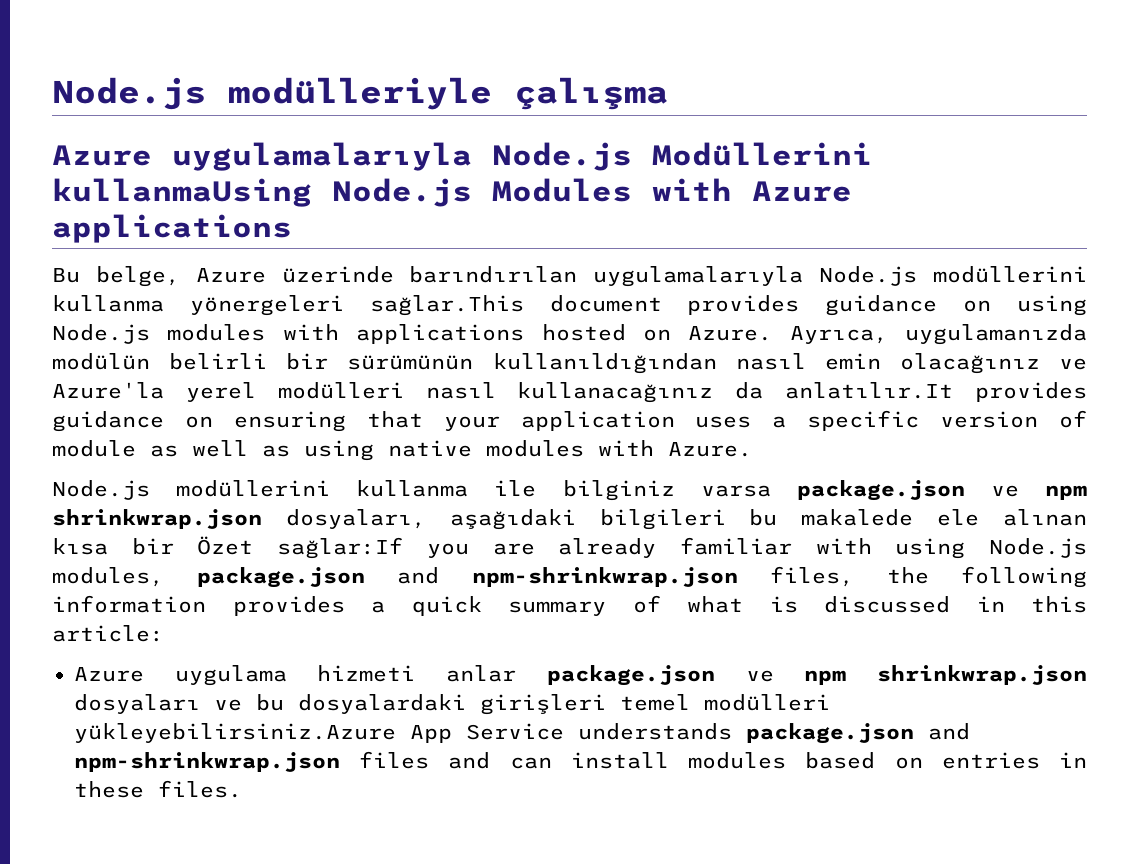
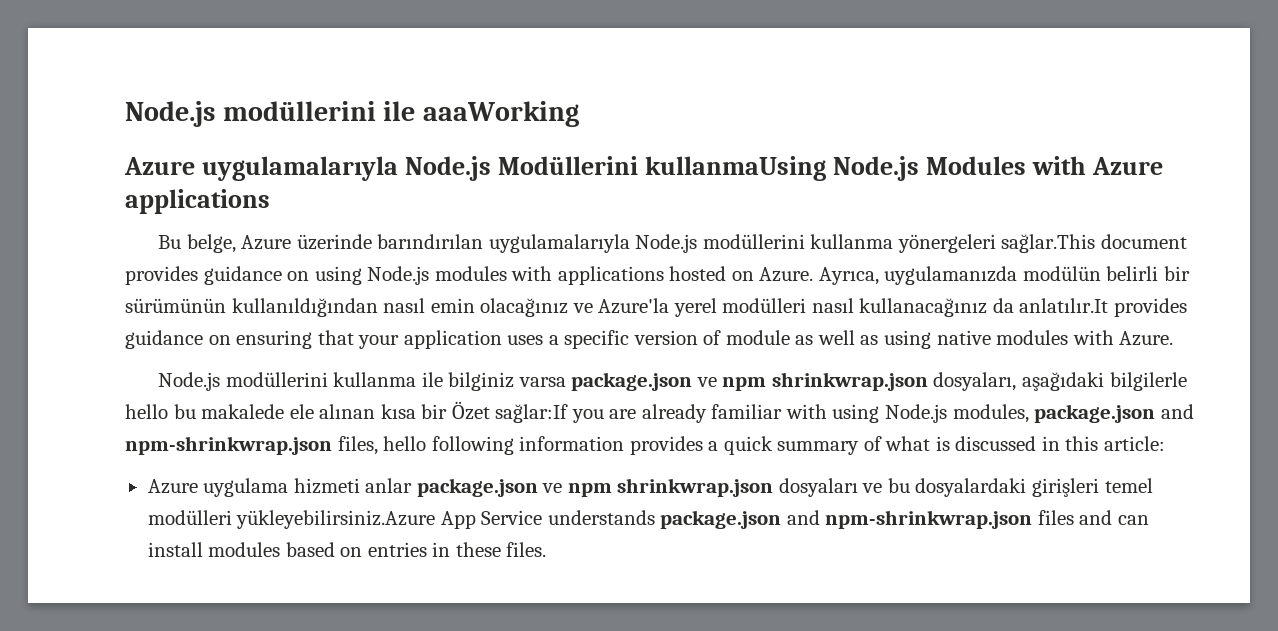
- Node.js modülleriyle çalışma
+ Node.js modüllerini ile aaaWorking
- Node.js modüllerini kullanma ile bilginiz varsa package.json ve npm shrinkwrap.json dosyaları, aşağıdaki bilgileri bu makalede ele alınan kısa bir Özet sağlar:If you are already familiar with using Node.js modules, package.json and npm-shrinkwrap.json files, the following information provides a quick summary of what is discussed in this article:
+ Node.js modüllerini kullanma ile bilginiz varsa package.json ve npm shrinkwrap.json dosyaları, aşağıdaki bilgilerle hello bu makalede ele alınan kısa bir Özet sağlar:If you are already familiar with using Node.js modules, package.json and npm-shrinkwrap.json files, hello following information provides a quick summary of what is discussed in this article:

